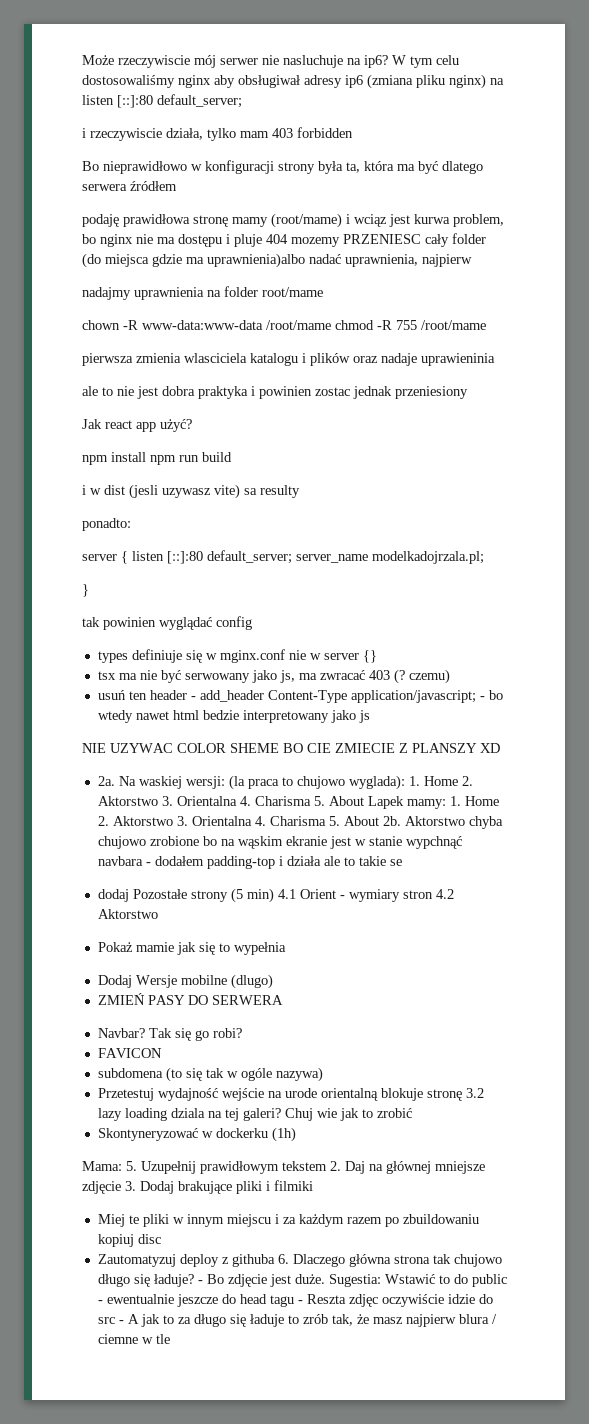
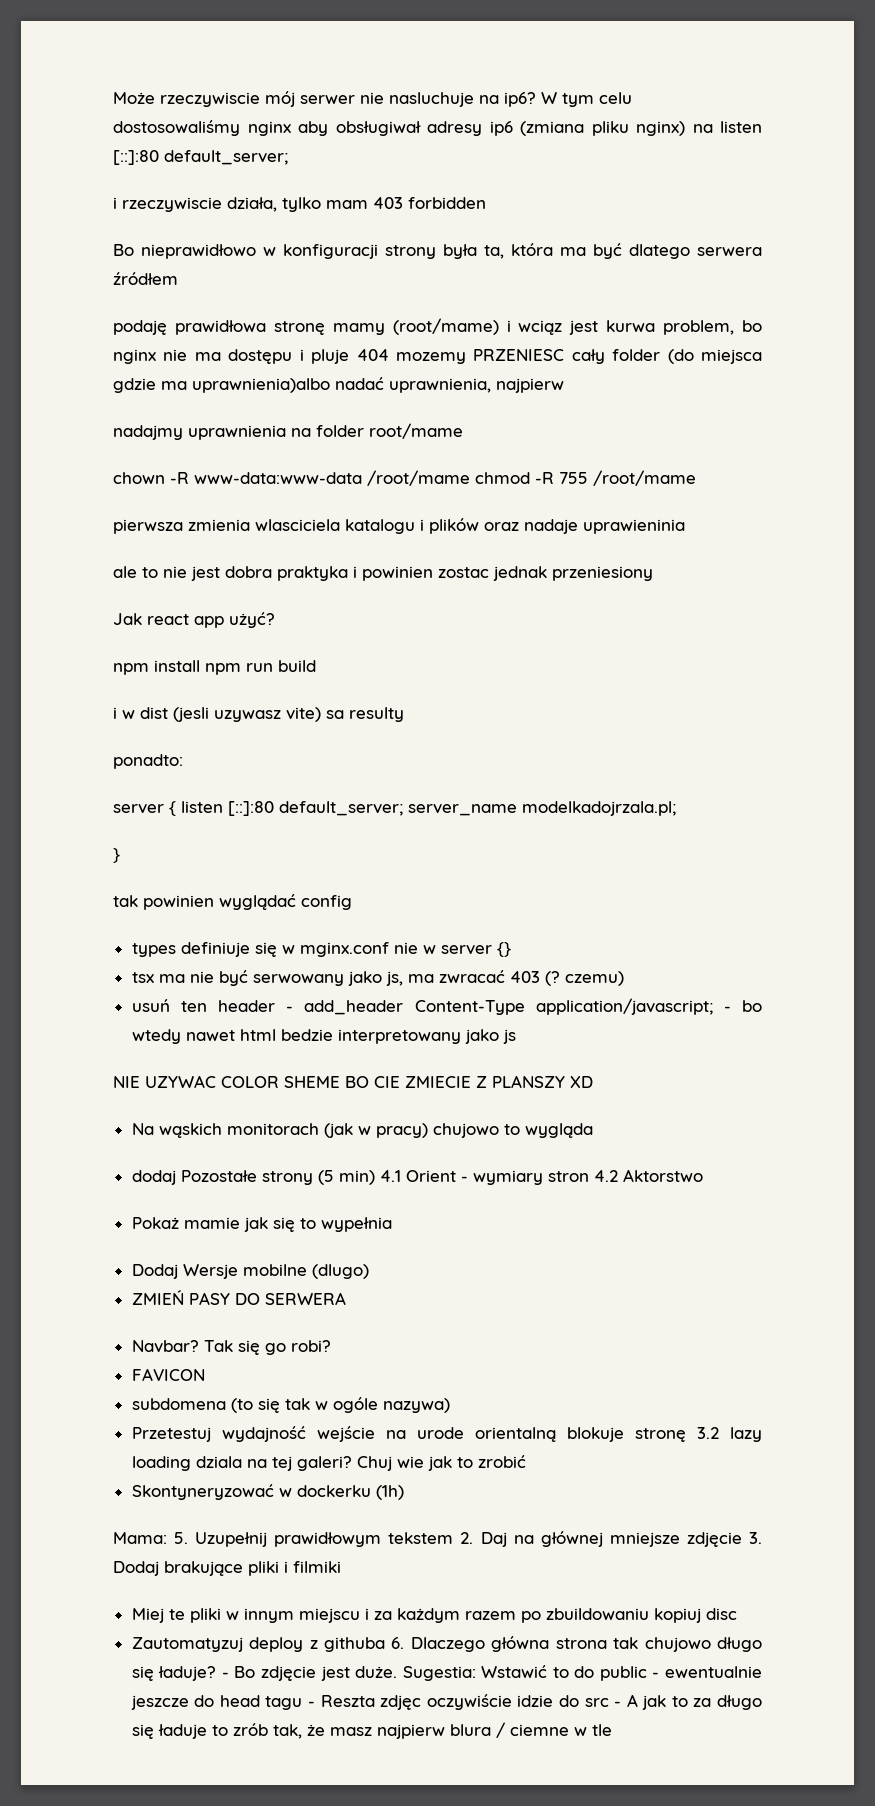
- 2a. Na waskiej wersji: (la praca to chujowo wyglada): 1. Home 2. Aktorstwo 3. Orientalna 4. Charisma 5. About Lapek mamy: 1. Home 2. Aktorstwo 3. Orientalna 4. Charisma 5. About 2b. Aktorstwo chyba chujowo zrobione bo na wąskim ekranie jest w stanie wypchnąć navbara - dodałem padding-top i działa ale to takie se
+ Na wąskich monitorach (jak w pracy) chujowo to wygląda

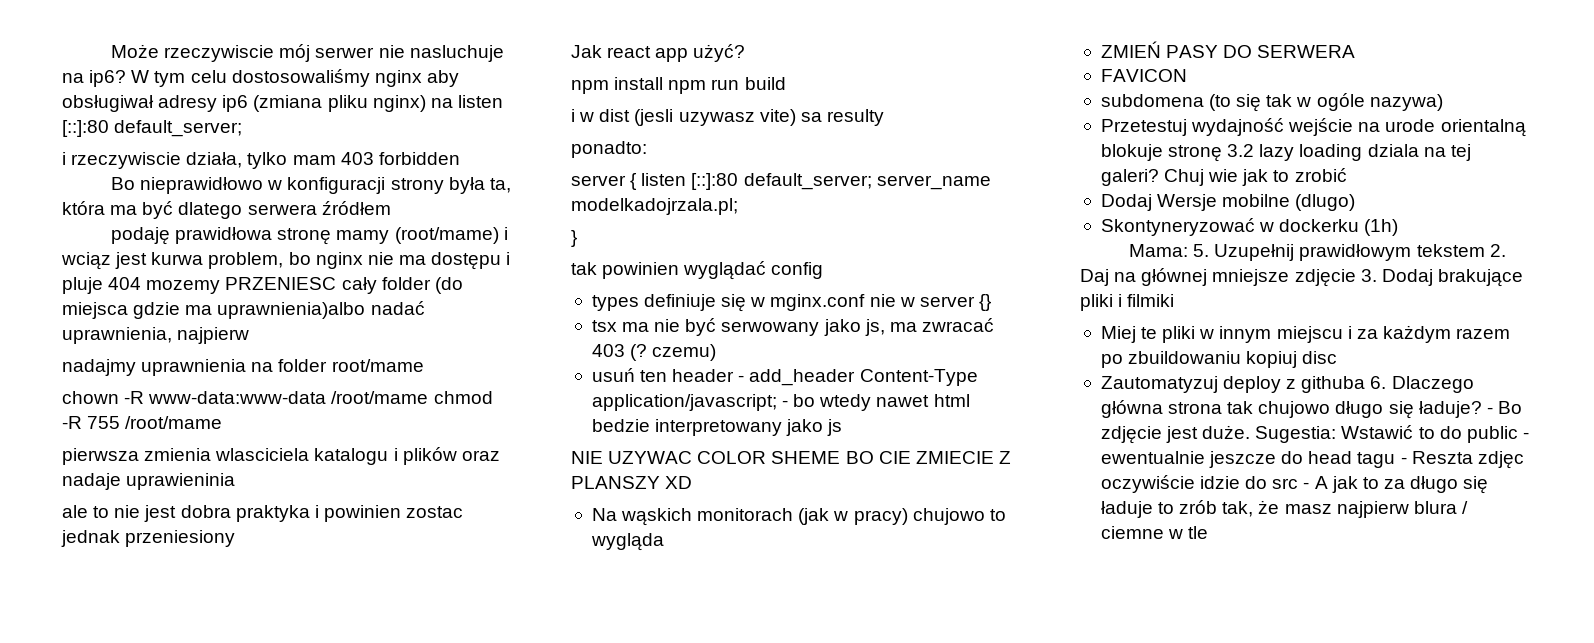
- dodaj Pozostałe strony (5 min) 4.1 Orient - wymiary stron 4.2 Aktorstwo
- Pokaż mamie jak się to wypełnia
- Dodaj Wersje mobilne (dlugo)
- Navbar? Tak się go robi?
+ Dodaj Wersje mobilne (dlugo)

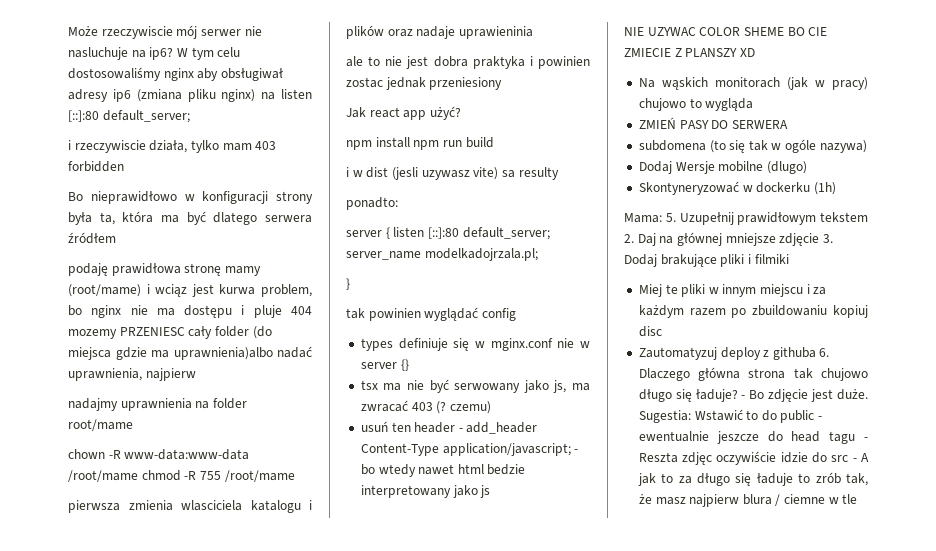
- FAVICON
- Przetestuj wydajność wejście na urode orientalną blokuje stronę 3.2 lazy loading dziala na tej galeri? Chuj wie jak to zrobić

